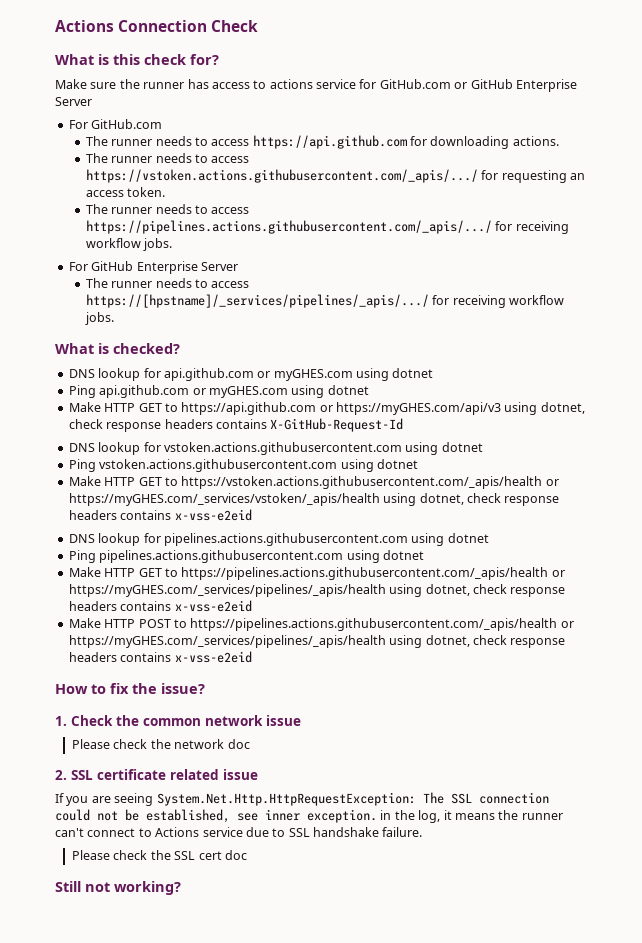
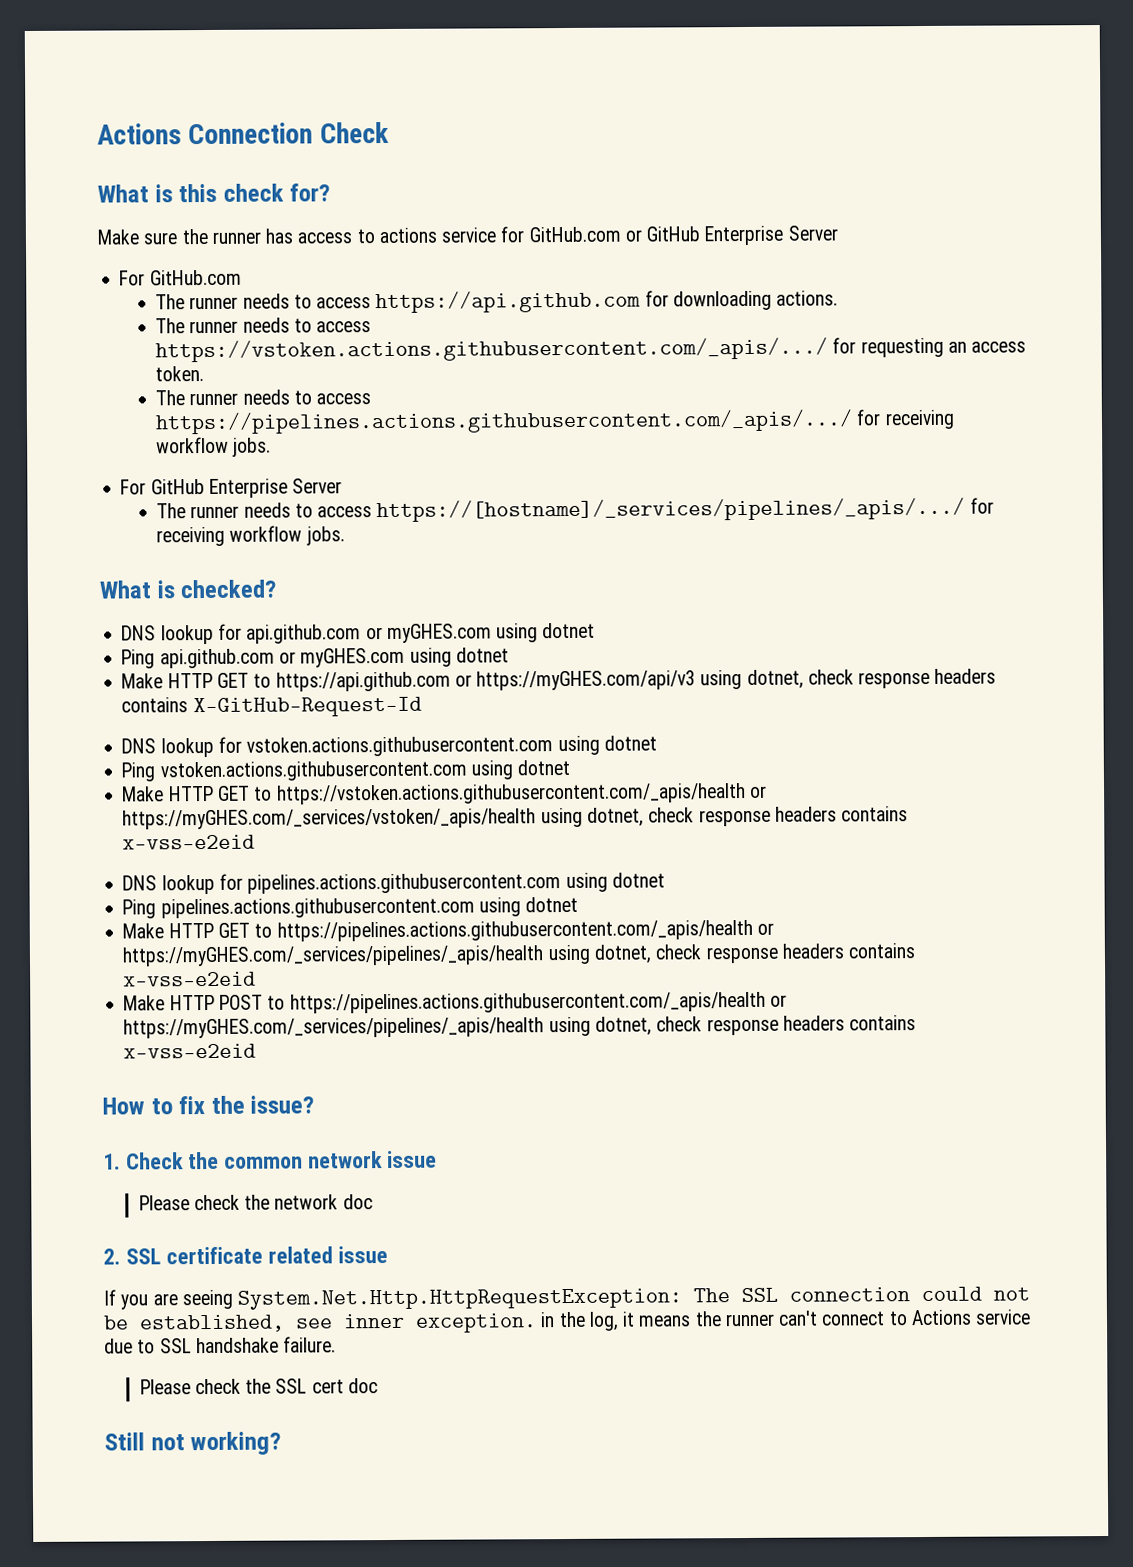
- The runner needs to access https://[hpstname]/_services/pipelines/_apis/.../ for receiving workflow jobs.
+ The runner needs to access https://[hostname]/_services/pipelines/_apis/.../ for receiving workflow jobs.

